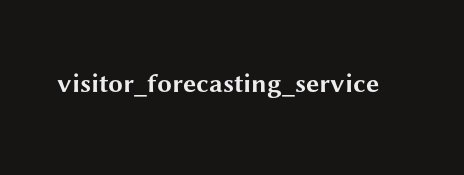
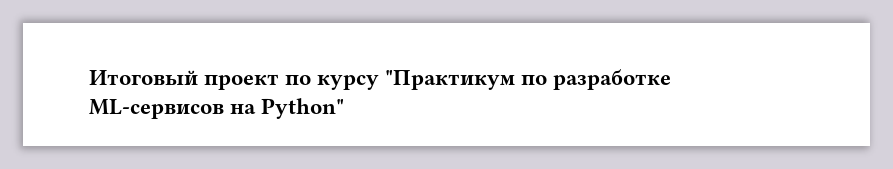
- visitor_forecasting_service
+ Итоговый проект по курсу "Практикум по разработке ML-сервисов на Python"

